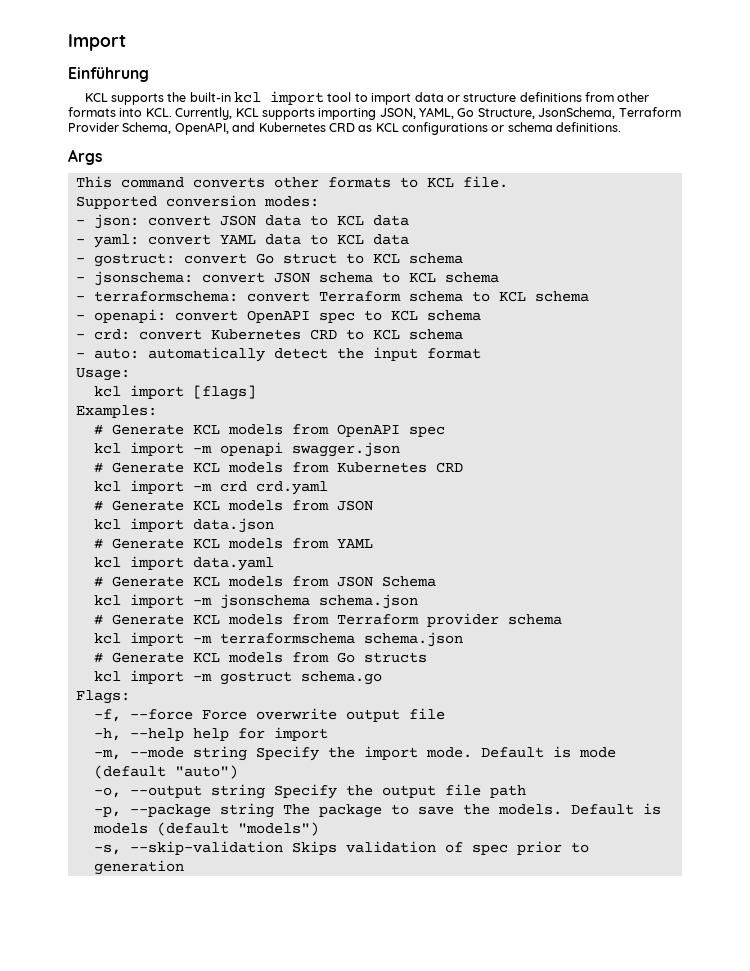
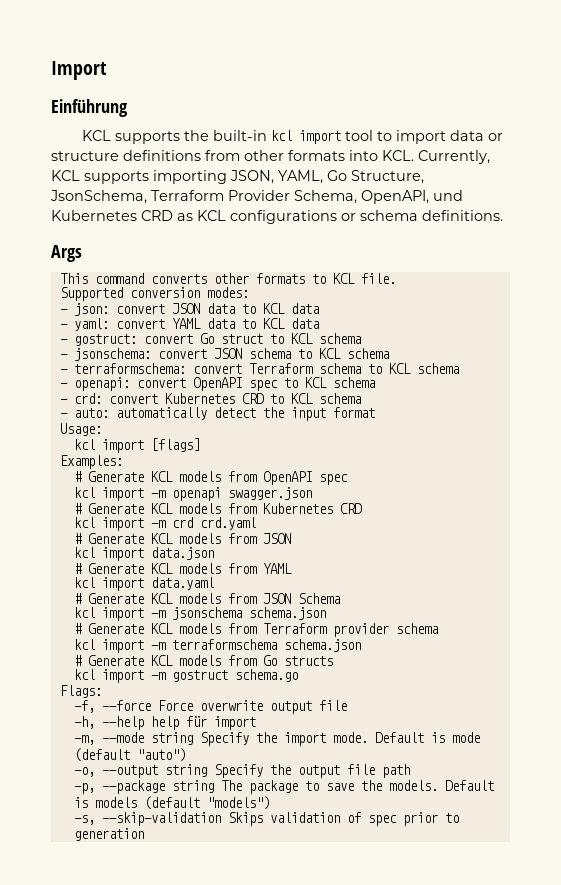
- KCL supports the built-in kcl import tool to import data or structure definitions from other formats into KCL. Currently, KCL supports importing JSON, YAML, Go Structure, JsonSchema, Terraform Provider Schema, OpenAPI, and Kubernetes CRD as KCL configurations or schema definitions.
+ KCL supports the built-in kcl import tool to import data or structure definitions from other formats into KCL. Currently, KCL supports importing JSON, YAML, Go Structure, JsonSchema, Terraform Provider Schema, OpenAPI, und Kubernetes CRD as KCL configurations or schema definitions.
- -h, --help help for import
+ -h, --help help für import

